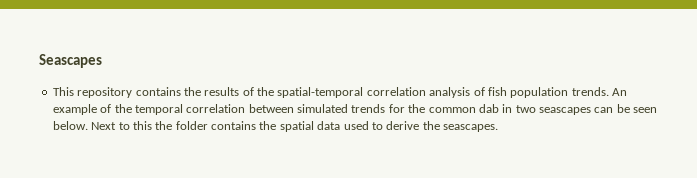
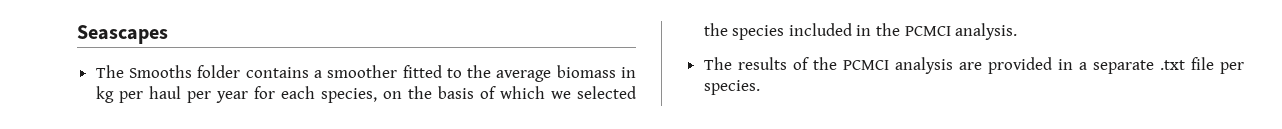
- This repository contains the results of the spatial-temporal correlation analysis of fish population trends. An example of the temporal correlation between simulated trends for the common dab in two seascapes can be seen below. Next to this the folder contains the spatial data used to derive the seascapes.
+ The Smooths folder contains a smoother fitted to the average biomass in kg per haul per year for each species, on the basis of which we selected the species included in the PCMCI analysis.
+ The results of the PCMCI analysis are provided in a separate .txt file per species.

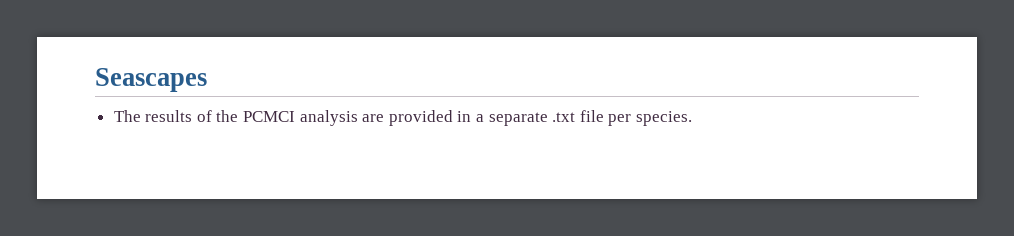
- The Smooths folder contains a smoother fitted to the average biomass in kg per haul per year for each species, on the basis of which we selected the species included in the PCMCI analysis.

